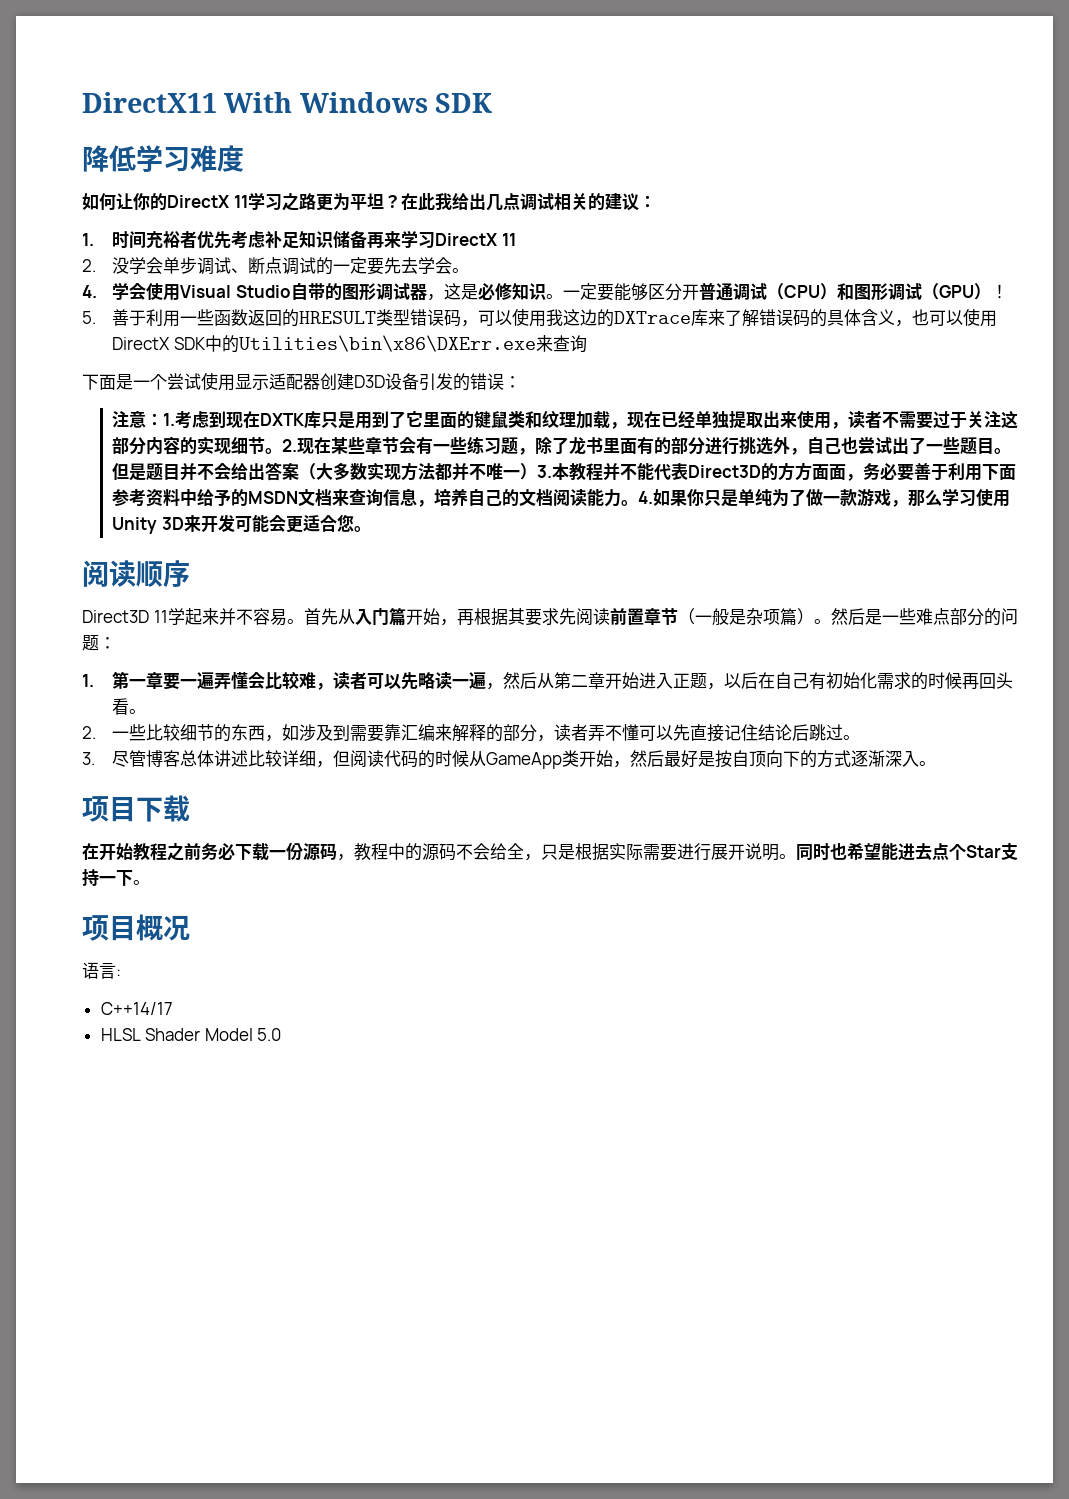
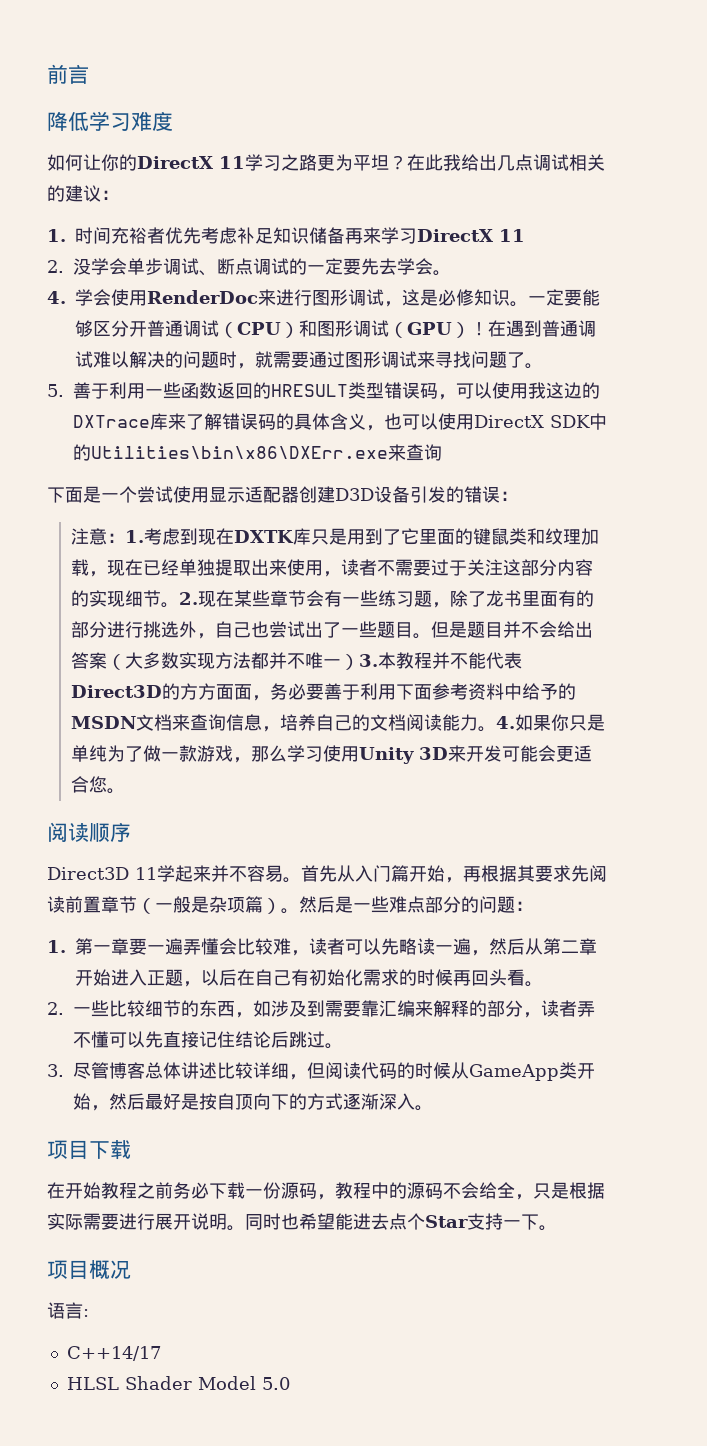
- DirectX11 With Windows SDK
+ 前言
- 4.学会使用Visual Studio自带的图形调试器，这是必修知识。
+ 4.学会使用RenderDoc来进行图形调试，这是必修知识。
+ 在遇到普通调试难以解决的问题时，就需要通过图形调试来寻找问题了。

